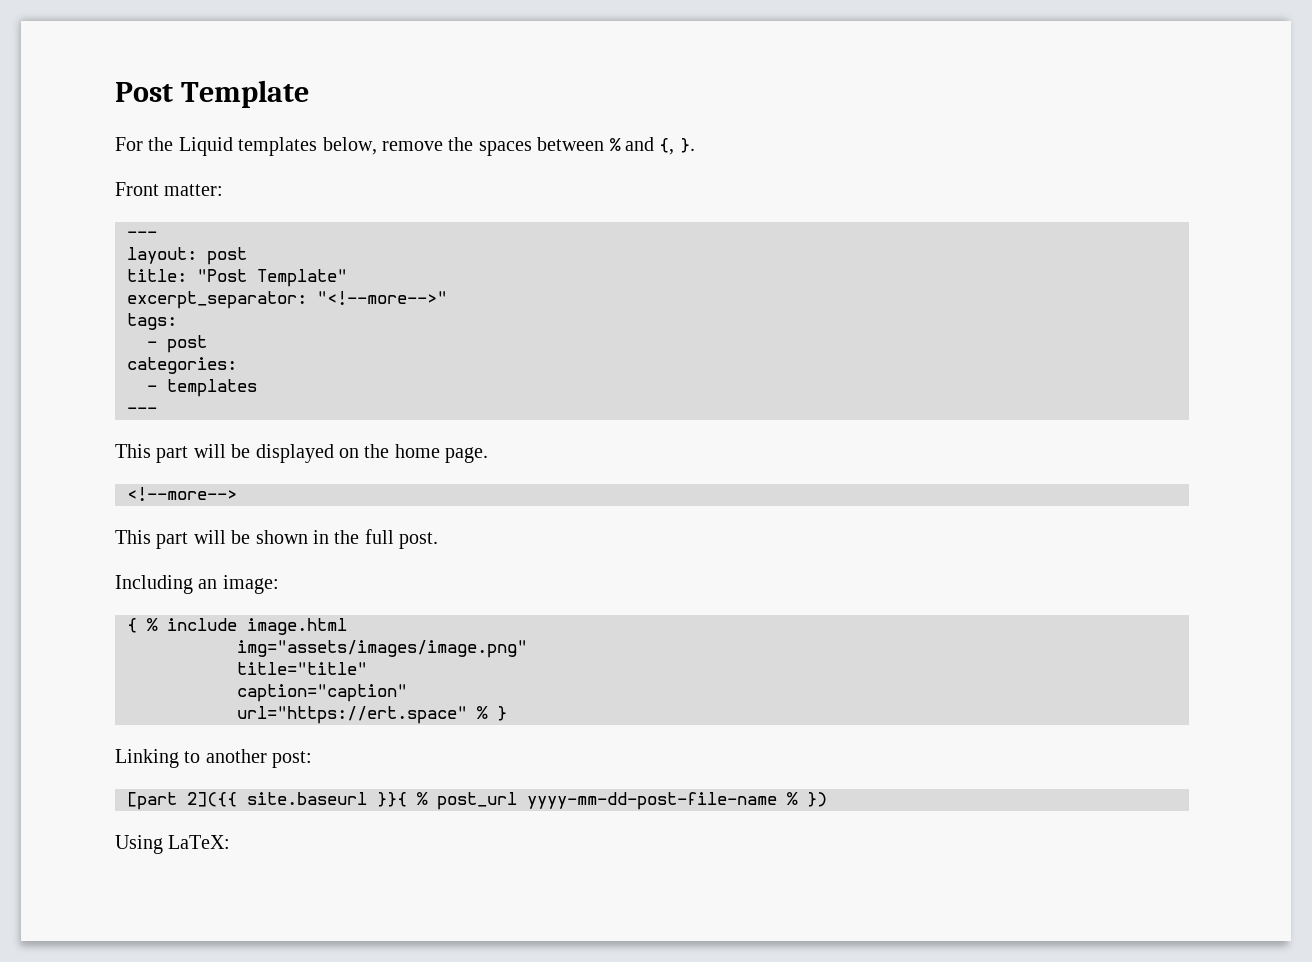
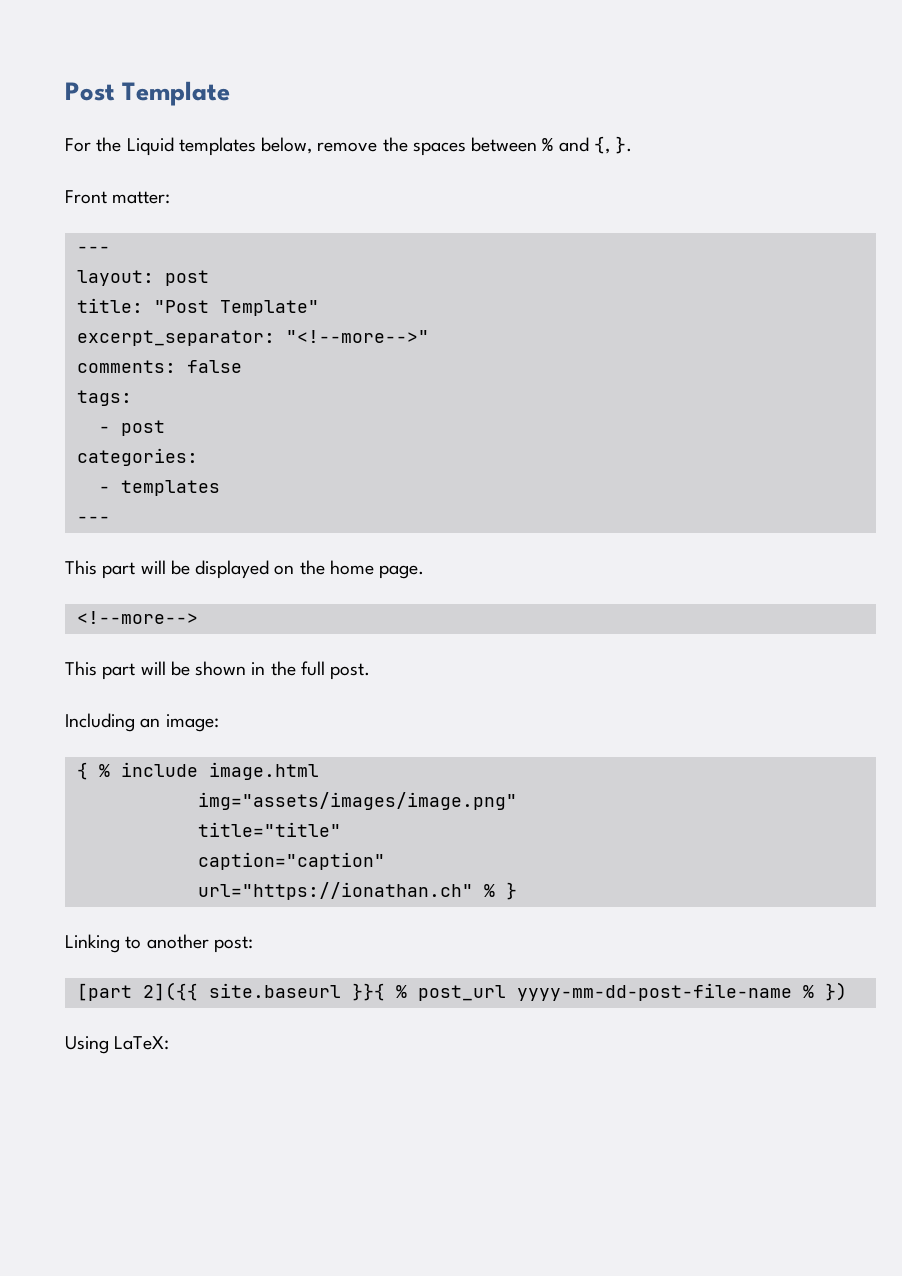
+ comments: false
- url="https://ert.space" % }
+ url="https://ionathan.ch" % }

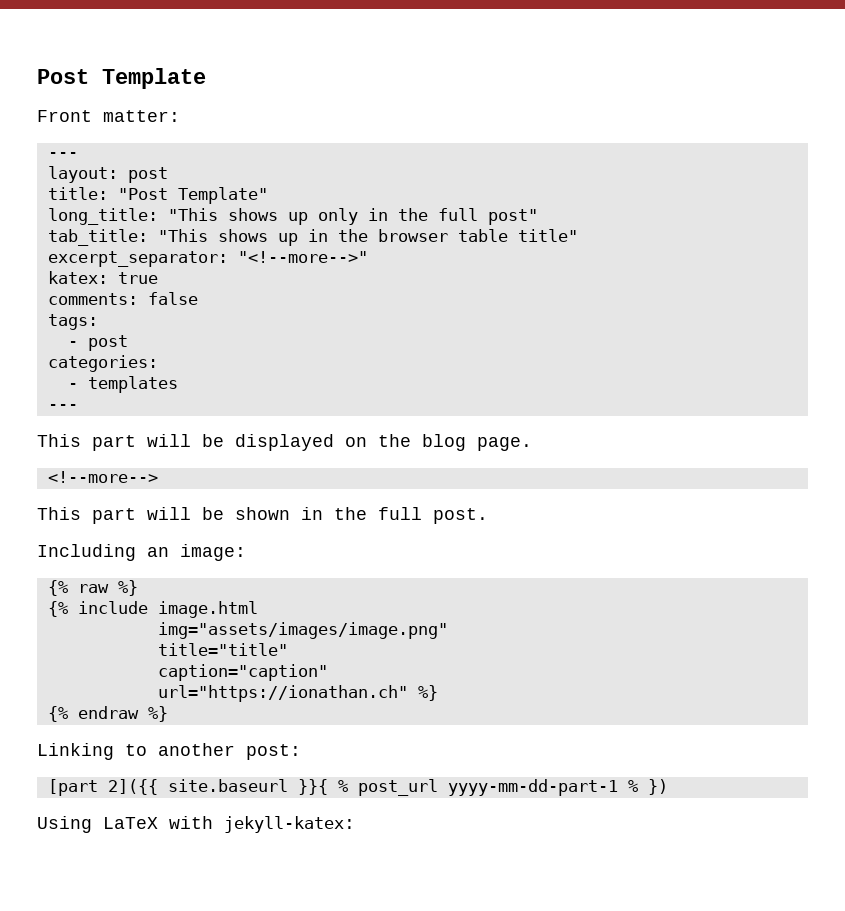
- For the Liquid templates below, remove the spaces between % and {, }.
+ long_title: "This shows up only in the full post"
+ tab_title: "This shows up in the browser table title"
+ katex: true
- This part will be displayed on the home page.
+ This part will be displayed on the blog page.
- { % include image.html
+ {% raw %}
+ {% include image.html
- url="https://ionathan.ch" % }
+ url="https://ionathan.ch" %}
+ {% endraw %}
- [part 2]({{ site.baseurl }}{ % post_url yyyy-mm-dd-post-file-name % })
+ [part 2]({{ site.baseurl }}{ % post_url yyyy-mm-dd-part-1 % })
- Using LaTeX:
+ Using LaTeX with jekyll-katex:

